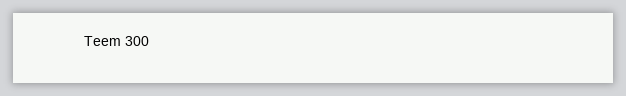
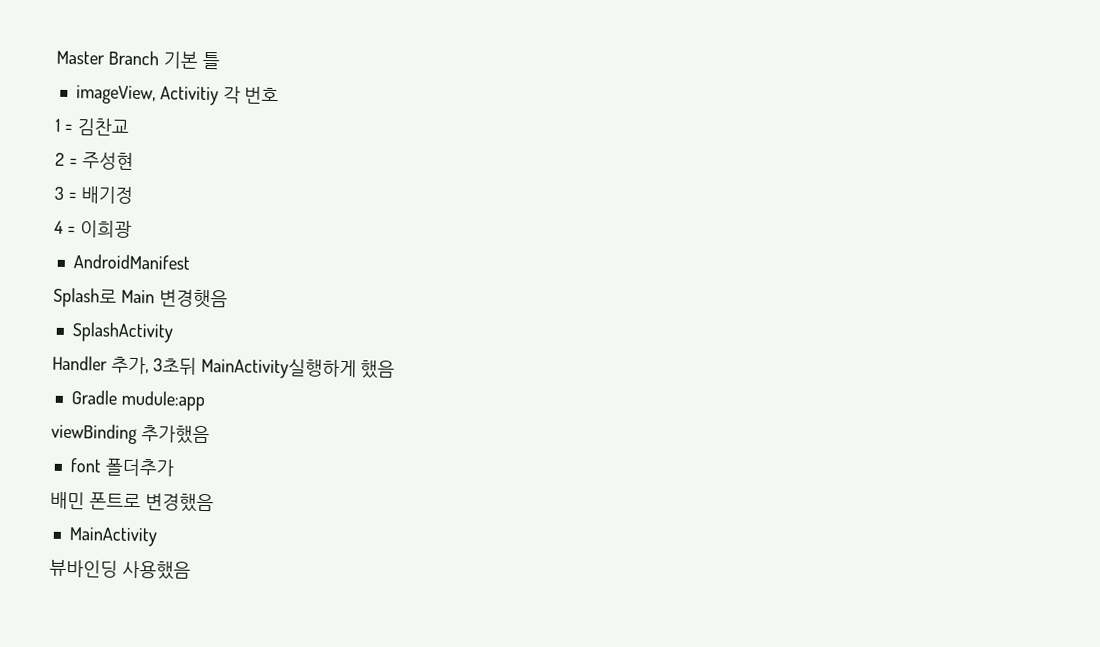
- Teem 300
+ Master Branch 기본 틀
+ imageView, Activitiy 각 번호
+ 1 = 김찬교
+ 2 = 주성현
+ 3 = 배기정
+ 4 = 이희광
+ AndroidManifest
+ Splash로 Main 변경햇음
+ SplashActivity
+ Handler 추가, 3초뒤 MainActivity실행하게 했음
+ Gradle mudule:app
+ viewBinding 추가했음
+ font 폴더추가
+ 배민 폰트로 변경했음
+ MainActivity
+ 뷰바인딩 사용했음

